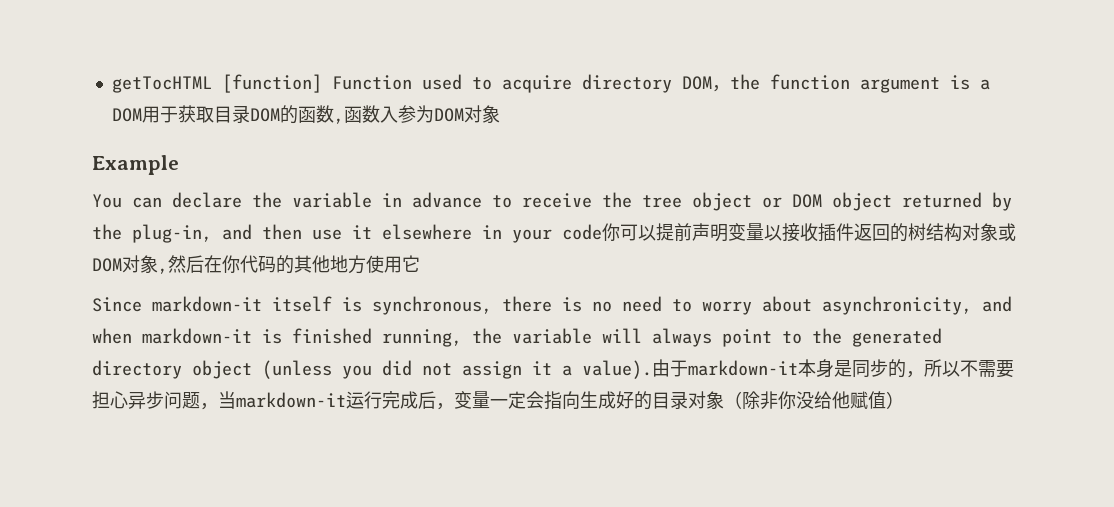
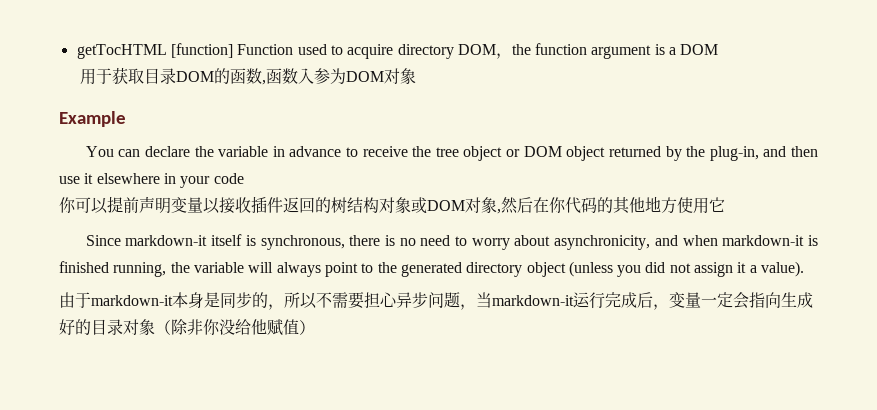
- getTocHTML [function] Function used to acquire directory DOM，the function argument is a DOM用于获取目录DOM的函数,函数入参为DOM对象
+ getTocHTML [function] Function used to acquire directory DOM，the function argument is a DOM
+ 用于获取目录DOM的函数,函数入参为DOM对象
- You can declare the variable in advance to receive the tree object or DOM object returned by the plug-in, and then use it elsewhere in your code你可以提前声明变量以接收插件返回的树结构对象或DOM对象,然后在你代码的其他地方使用它
+ You can declare the variable in advance to receive the tree object or DOM object returned by the plug-in, and then use it elsewhere in your code
+ 你可以提前声明变量以接收插件返回的树结构对象或DOM对象,然后在你代码的其他地方使用它
- Since markdown-it itself is synchronous, there is no need to worry about asynchronicity, and when markdown-it is finished running, the variable will always point to the generated directory object (unless you did not assign it a value).由于markdown-it本身是同步的，所以不需要担心异步问题，当markdown-it运行完成后，变量一定会指向生成好的目录对象（除非你没给他赋值）
+ Since markdown-it itself is synchronous, there is no need to worry about asynchronicity, and when markdown-it is finished running, the variable will always point to the generated directory object (unless you did not assign it a value).
+ 由于markdown-it本身是同步的，所以不需要担心异步问题，当markdown-it运行完成后，变量一定会指向生成好的目录对象（除非你没给他赋值）

